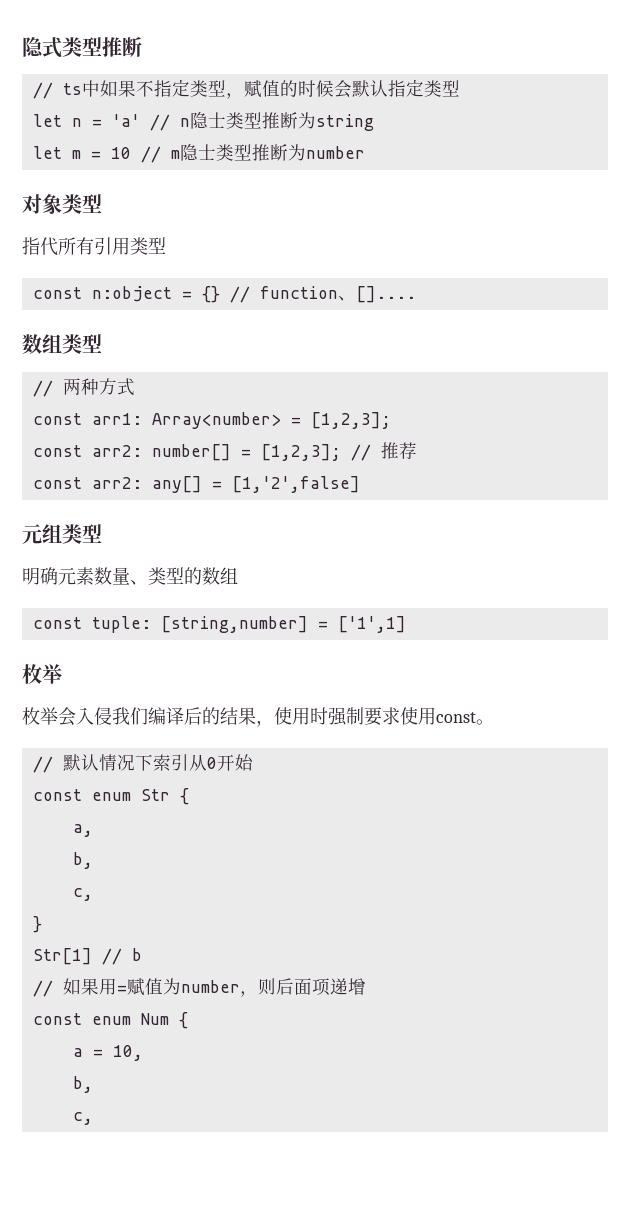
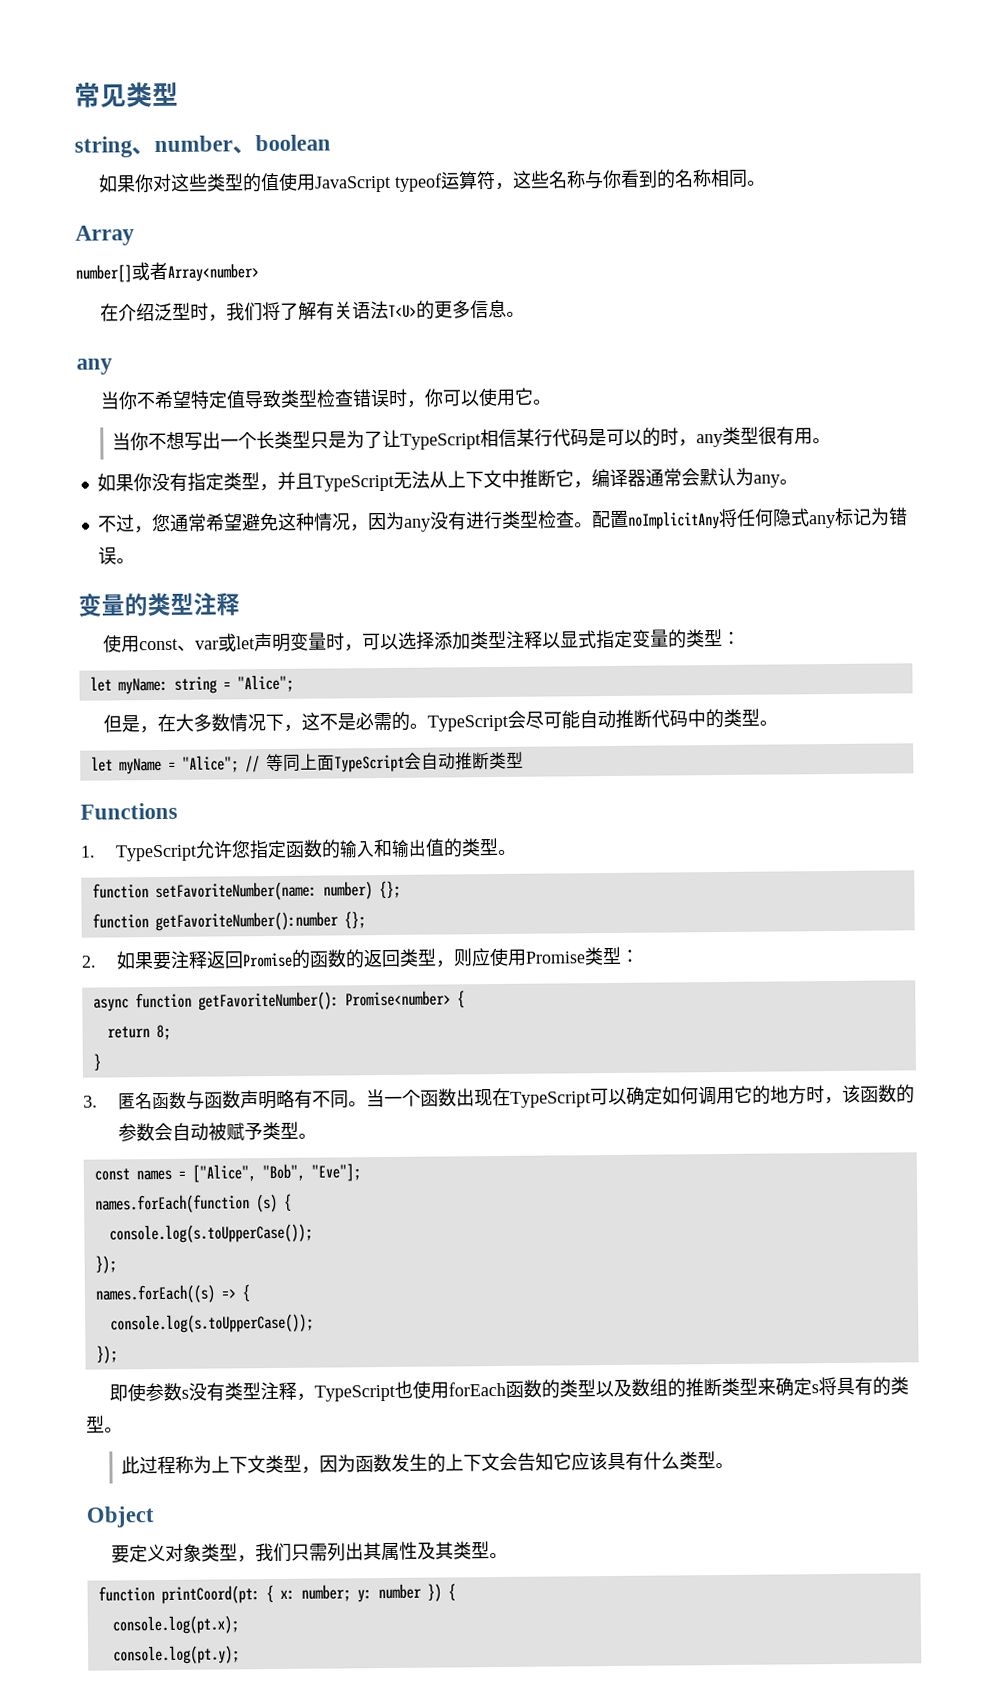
- 隐式类型推断
- // ts中如果不指定类型，赋值的时候会默认指定类型
- let n = 'a' // n隐士类型推断为string
- let m = 10 // m隐士类型推断为number
- 对象类型
- 指代所有引用类型
- const n:object = {} // function、[]....
- 数组类型
- // 两种方式
- const arr1: Array<number> = [1,2,3];
- const arr2: number[] = [1,2,3]; // 推荐
- const arr2: any[] = [1,'2',false]
- 元组类型
- 明确元素数量、类型的数组
- const tuple: [string,number] = ['1',1]
- 枚举
- 枚举会入侵我们编译后的结果，使用时强制要求使用const。
- // 默认情况下索引从0开始
- const enum Str {
- a,
- b,
- c,
+ 常见类型
+ string、number、boolean
+ 如果你对这些类型的值使用JavaScript typeof运算符，这些名称与你看到的名称相同。
+ Array
+ number[]或者Array<number>
+ 在介绍泛型时，我们将了解有关语法T<U>的更多信息。
+ any
+ 当你不希望特定值导致类型检查错误时，你可以使用它。
+ 当你不想写出一个长类型只是为了让TypeScript相信某行代码是可以的时，any类型很有用。
+ 如果你没有指定类型，并且TypeScript无法从上下文中推断它，编译器通常会默认为any。
+ 不过，您通常希望避免这种情况，因为any没有进行类型检查。配置noImplicitAny将任何隐式any标记为错误。
+ 变量的类型注释
+ 使用const、var或let声明变量时，可以选择添加类型注释以显式指定变量的类型：
+ let myName: string = "Alice";
+ 但是，在大多数情况下，这不是必需的。TypeScript会尽可能自动推断代码中的类型。
+ let myName = "Alice"; // 等同上面TypeScript会自动推断类型
+ Functions
+ 1. TypeScript允许您指定函数的输入和输出值的类型。
+ function setFavoriteNumber(name: number) {};
+ function getFavoriteNumber():number {};
+ 2.如果要注释返回Promise的函数的返回类型，则应使用Promise类型：
+ async function getFavoriteNumber(): Promise<number> {
+ return 8;
  }
- Str[1] // b
- // 如果用=赋值为number，则后面项递增
- const enum Num {
- a = 10,
- b,
- c,
+ 3.匿名函数与函数声明略有不同。当一个函数出现在TypeScript可以确定如何调用它的地方时，该函数的参数会自动被赋予类型。
+ const names = ["Alice", "Bob", "Eve"];
+ names.forEach(function (s) {
+ console.log(s.toUpperCase());
+ });
+ names.forEach((s) => {
+ console.log(s.toUpperCase());
+ });
+ 即使参数s没有类型注释，TypeScript也使用forEach函数的类型以及数组的推断类型来确定s将具有的类型。
+ 此过程称为上下文类型，因为函数发生的上下文会告知它应该具有什么类型。
+ Object
+ 要定义对象类型，我们只需列出其属性及其类型。
+ function printCoord(pt: { x: number; y: number }) {
+ console.log(pt.x);
+ console.log(pt.y);

